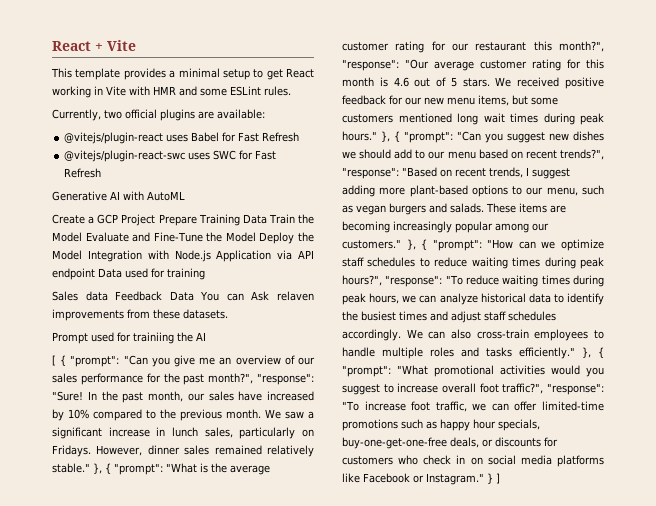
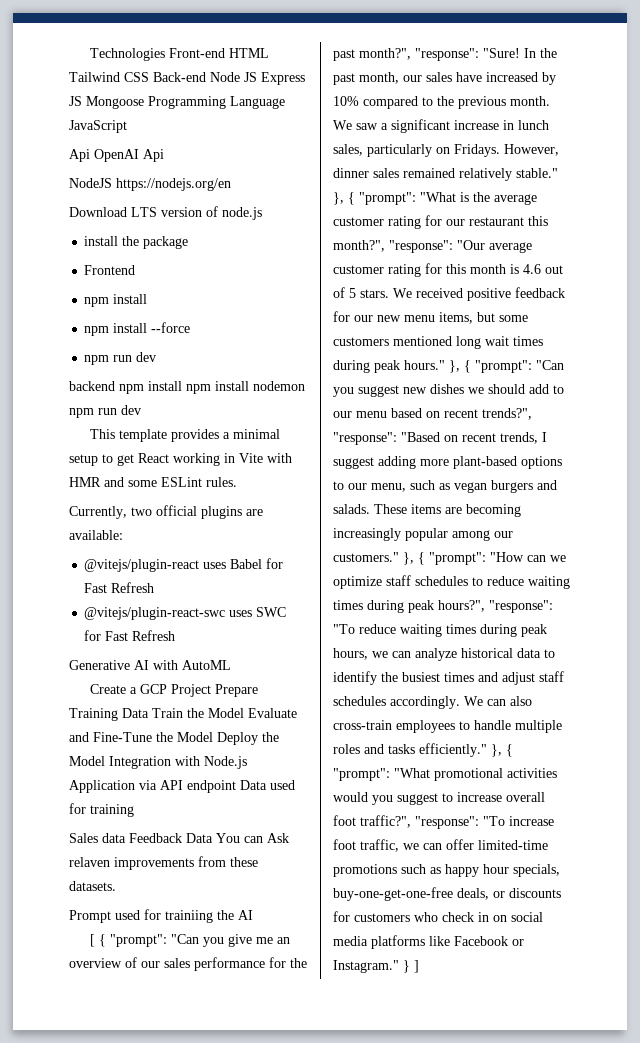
- React + Vite
+ Technologies Front-end HTML Tailwind CSS Back-end Node JS Express JS Mongoose Programming Language JavaScript
+ Api OpenAI Api
+ NodeJS https://nodejs.org/en
+ Download LTS version of node.js
+ install the package
+ Frontend
+ npm install
+ npm install --force
+ npm run dev
+ backend npm install npm install nodemon npm run dev

